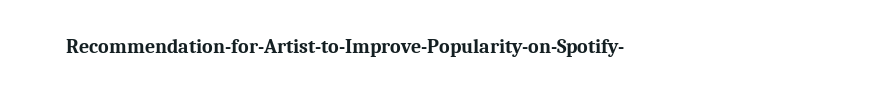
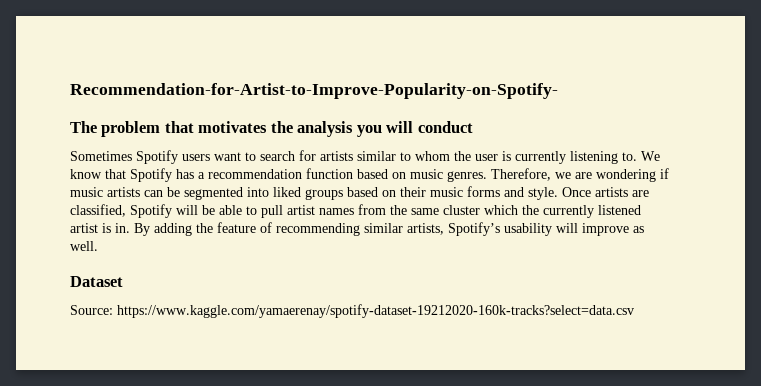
+ The problem that motivates the analysis you will conduct
+ Sometimes Spotify users want to search for artists similar to whom the user is currently listening to. We know that Spotify has a recommendation function based on music genres. Therefore, we are wondering if music artists can be segmented into liked groups based on their music forms and style. Once artists are classified, Spotify will be able to pull artist names from the same cluster which the currently listened artist is in. By adding the feature of recommending similar artists, Spotify’s usability will improve as well.
+ Dataset
+ Source: https://www.kaggle.com/yamaerenay/spotify-dataset-19212020-160k-tracks?select=data.csv

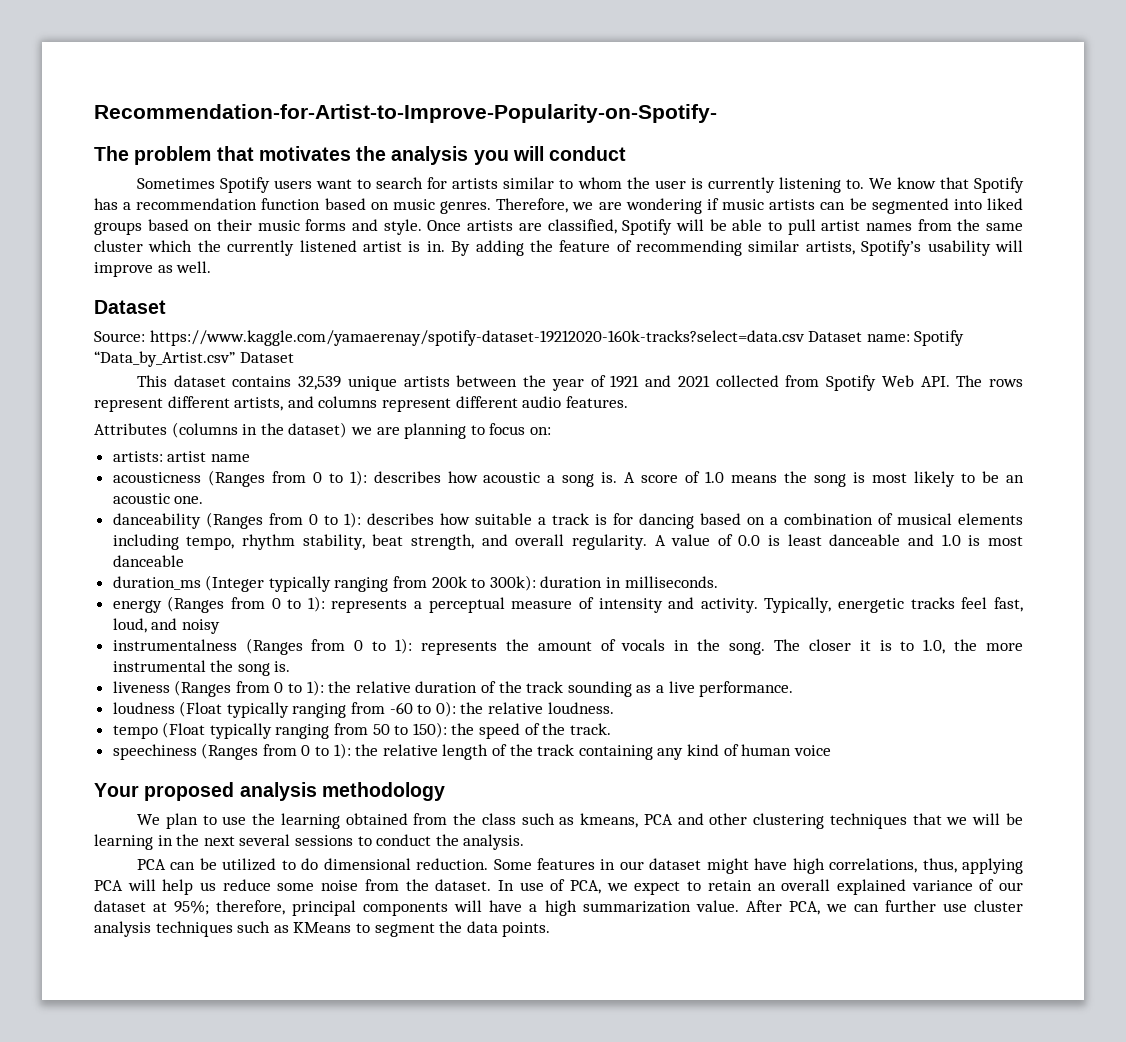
- Source: https://www.kaggle.com/yamaerenay/spotify-dataset-19212020-160k-tracks?select=data.csv
+ Source: https://www.kaggle.com/yamaerenay/spotify-dataset-19212020-160k-tracks?select=data.csv Dataset name: Spotify “Data_by_Artist.csv” Dataset
+ This dataset contains 32,539 unique artists between the year of 1921 and 2021 collected from Spotify Web API. The rows represent different artists, and columns represent different audio features.
+ Attributes (columns in the dataset) we are planning to focus on:
+ artists: artist name
+ acousticness (Ranges from 0 to 1): describes how acoustic a song is. A score of 1.0 means the song is most likely to be an acoustic one.
+ danceability (Ranges from 0 to 1): describes how suitable a track is for dancing based on a combination of musical elements including tempo, rhythm stability, beat strength, and overall regularity. A value of 0.0 is least danceable and 1.0 is most danceable
+ duration_ms (Integer typically ranging from 200k to 300k): duration in milliseconds.
+ energy (Ranges from 0 to 1): represents a perceptual measure of intensity and activity. Typically, energetic tracks feel fast, loud, and noisy
+ instrumentalness (Ranges from 0 to 1): represents the amount of vocals in the song. The closer it is to 1.0, the more instrumental the song is.
+ liveness (Ranges from 0 to 1): the relative duration of the track sounding as a live performance.
+ loudness (Float typically ranging from -60 to 0): the relative loudness.
+ tempo (Float typically ranging from 50 to 150): the speed of the track.
+ speechiness (Ranges from 0 to 1): the relative length of the track containing any kind of human voice
+ Your proposed analysis methodology
+ We plan to use the learning obtained from the class such as kmeans, PCA and other clustering techniques that we will be learning in the next several sessions to conduct the analysis.
+ PCA can be utilized to do dimensional reduction. Some features in our dataset might have high correlations, thus, applying PCA will help us reduce some noise from the dataset. In use of PCA, we expect to retain an overall explained variance of our dataset at 95%; therefore, principal components will have a high summarization value. After PCA, we can further use cluster analysis techniques such as KMeans to segment the data points.

